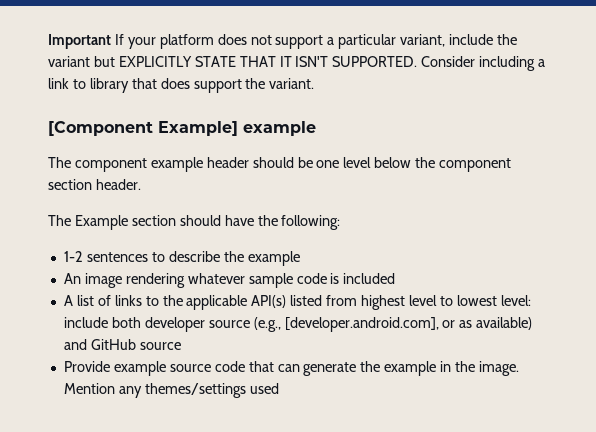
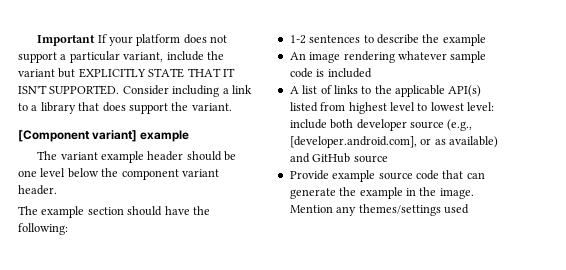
- Consider including a link to library that does support the variant.
+ Consider including a link to a library that does support the variant.
- [Component Example] example
+ [Component variant] example
- The component example header should be one level below the component section header.
+ The variant example header should be one level below the component variant header.
- The Example section should have the following:
+ The example section should have the following:

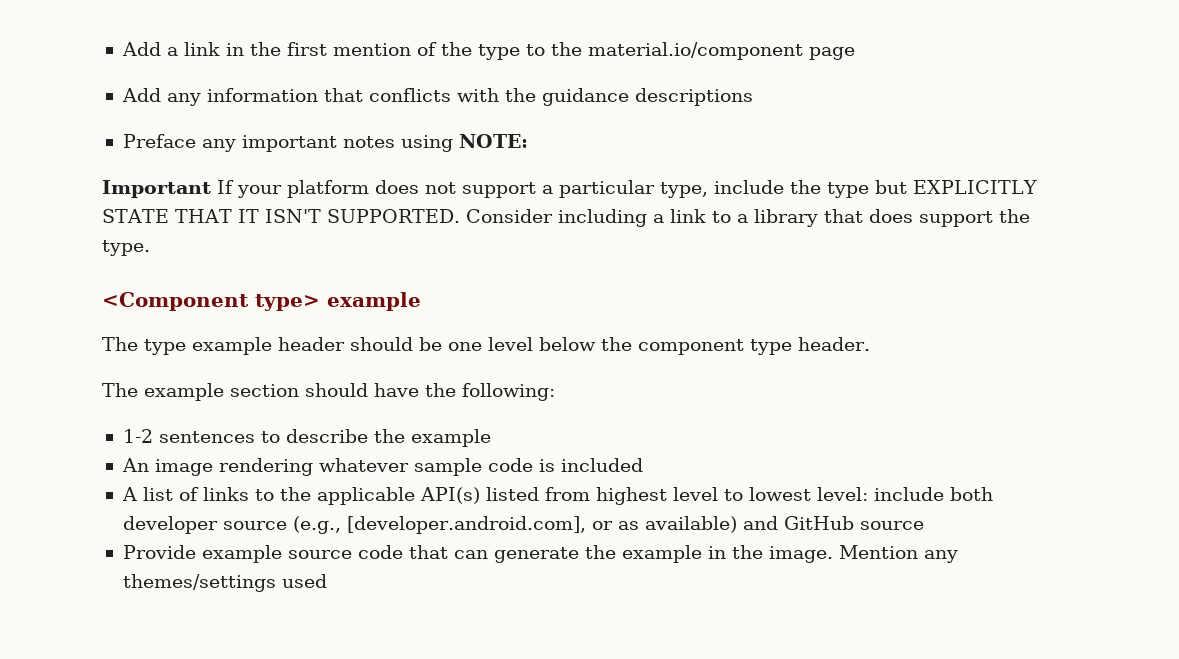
+ Add a link in the first mention of the type to the material.io/component page
+ Add any information that conflicts with the guidance descriptions
+ Preface any important notes using NOTE:
- Important If your platform does not support a particular variant, include the variant but EXPLICITLY STATE THAT IT ISN'T SUPPORTED.
+ Important If your platform does not support a particular type, include the type but EXPLICITLY STATE THAT IT ISN'T SUPPORTED.
- Consider including a link to a library that does support the variant.
- [Component variant] example
+ Consider including a link to a library that does support the type.
+ <Component type> example
- The variant example header should be one level below the component variant header.
+ The type example header should be one level below the component type header.

